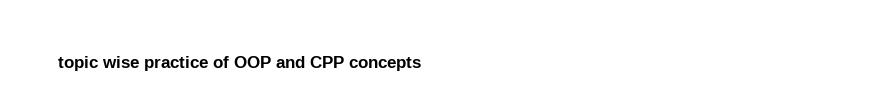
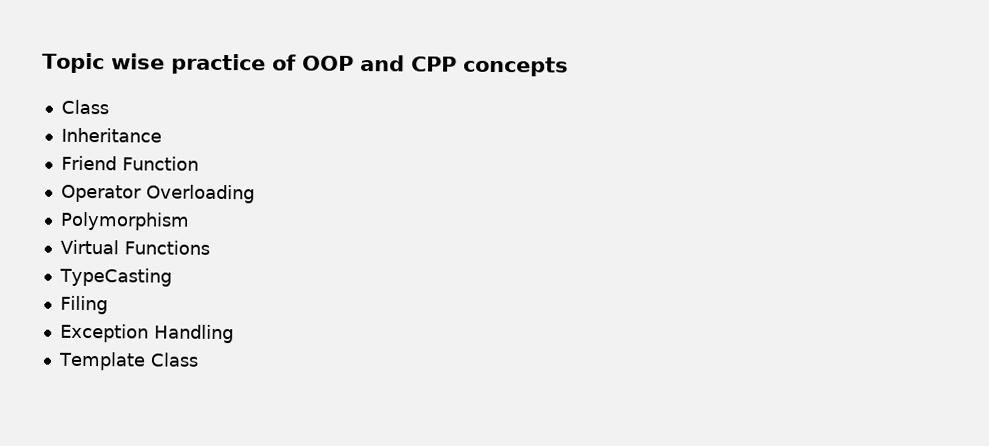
- topic wise practice of OOP and CPP concepts
+ Topic wise practice of OOP and CPP concepts
+ Class
+ Inheritance
+ Friend Function
+ Operator Overloading
+ Polymorphism
+ Virtual Functions
+ TypeCasting
+ Filing
+ Exception Handling
+ Template Class

